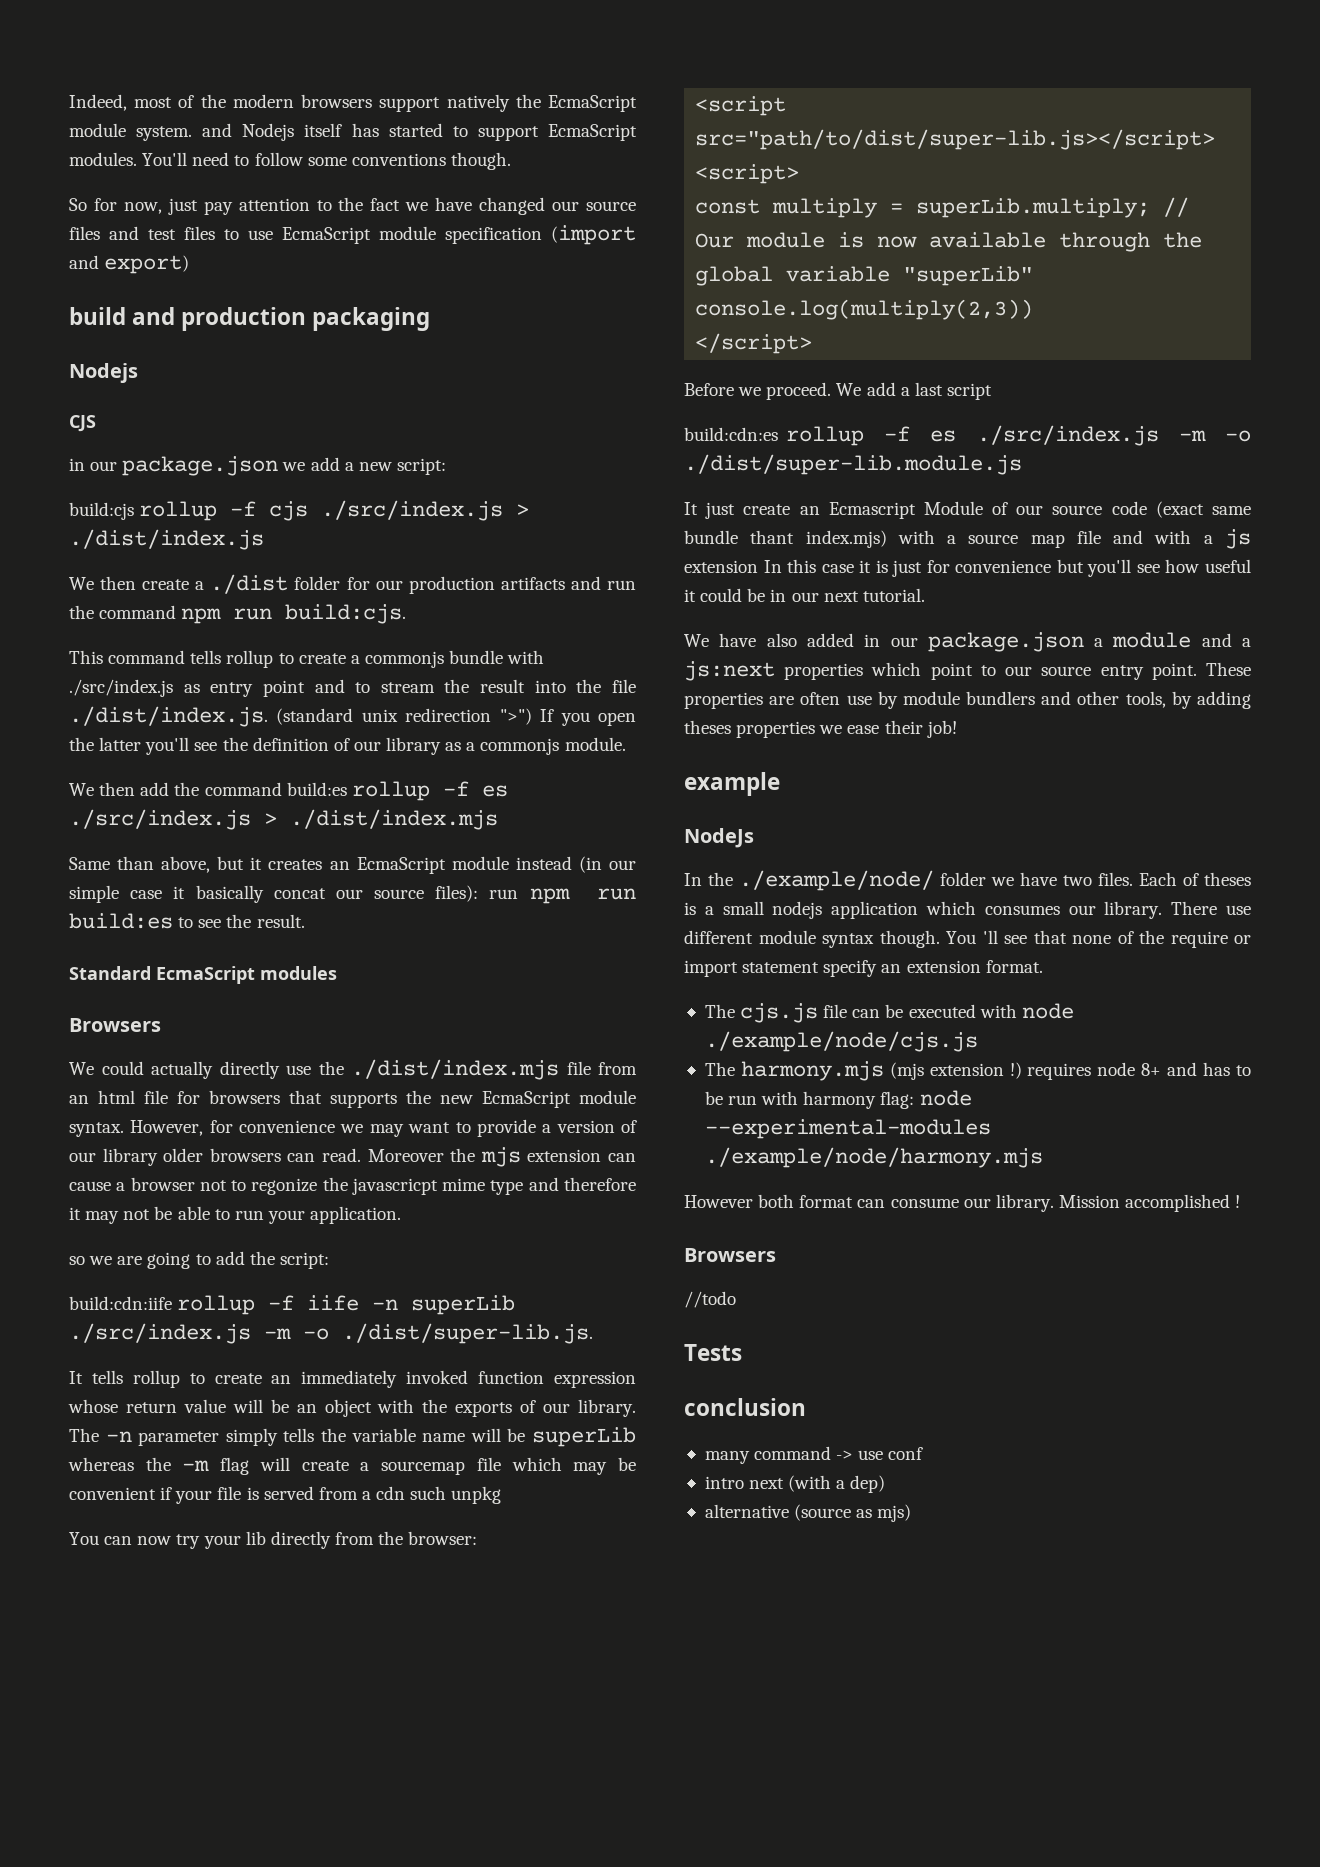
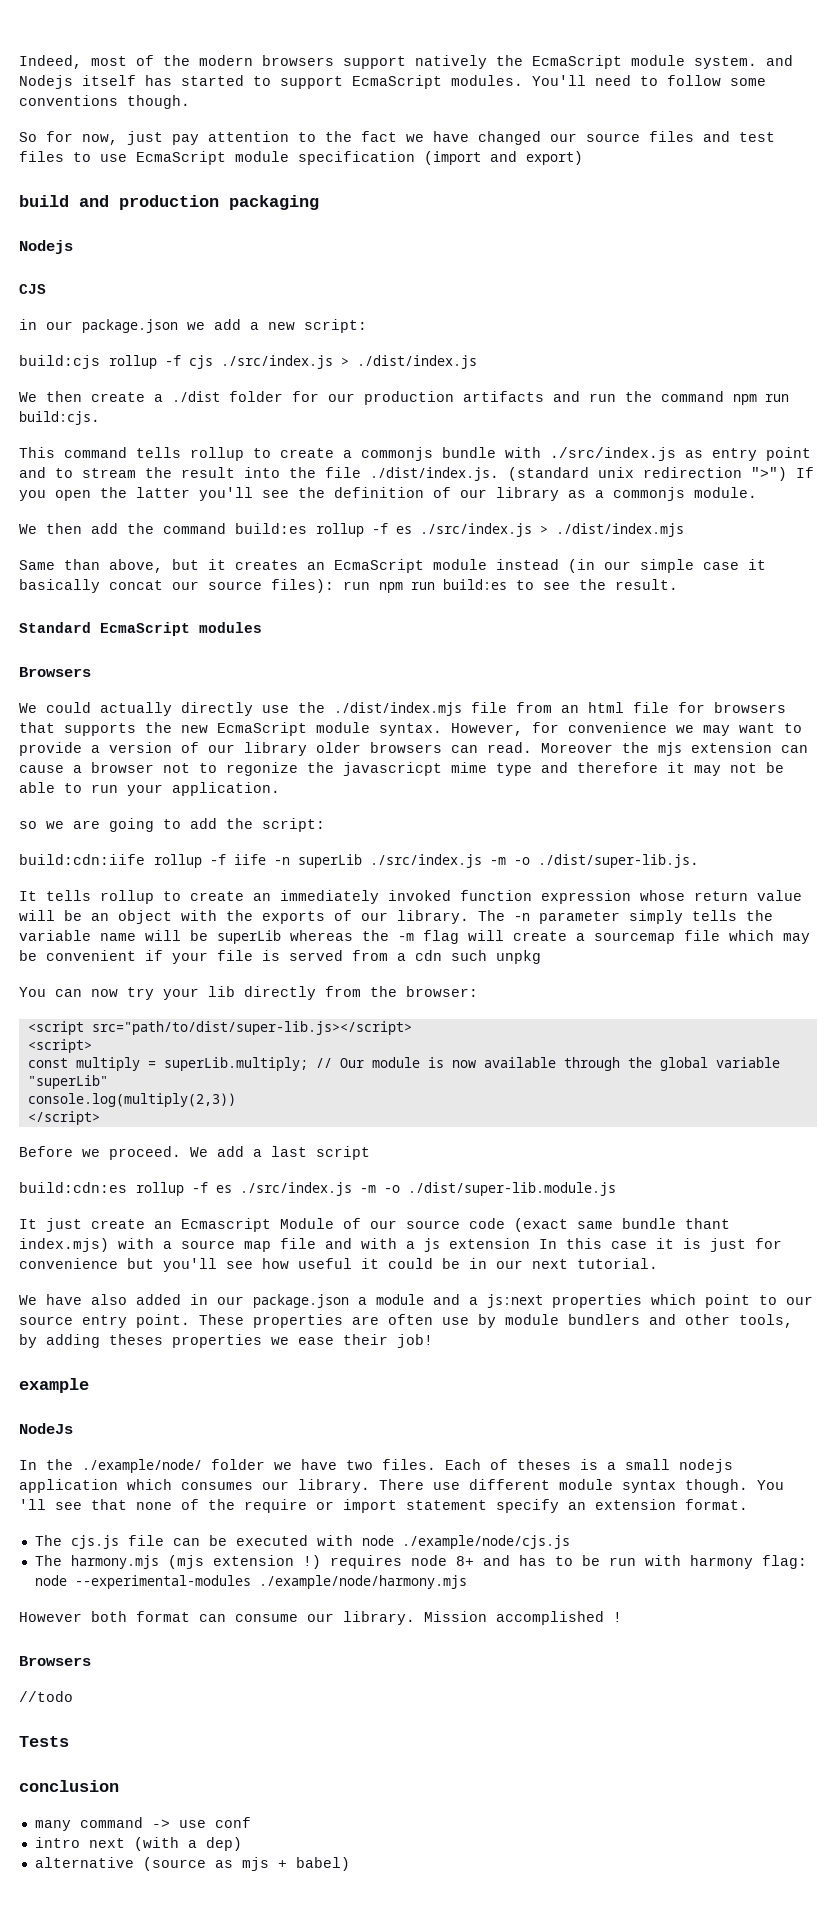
- alternative (source as mjs)
+ alternative (source as mjs + babel)

